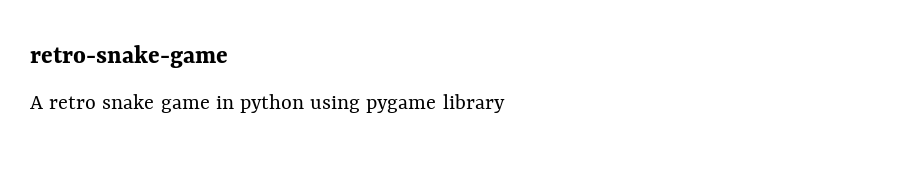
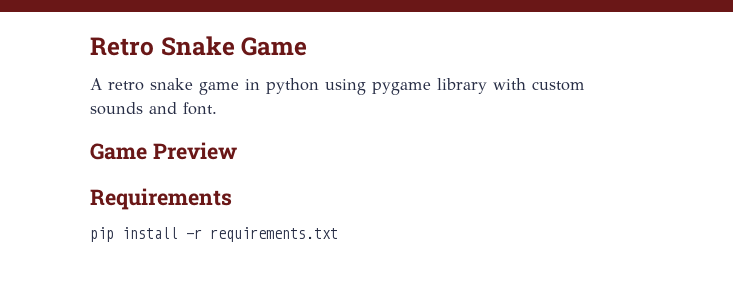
- retro-snake-game
+ Retro Snake Game
- A retro snake game in python using pygame library
+ A retro snake game in python using pygame library with custom sounds and font.
+ Game Preview
+ Requirements
+ pip install -r requirements.txt

